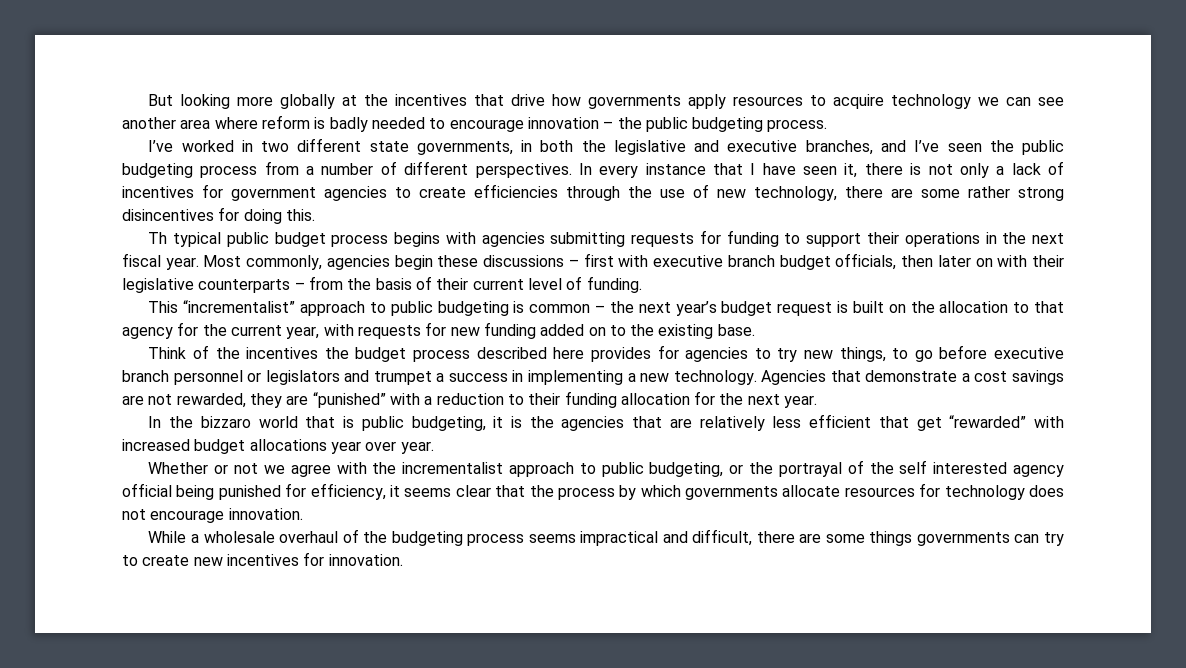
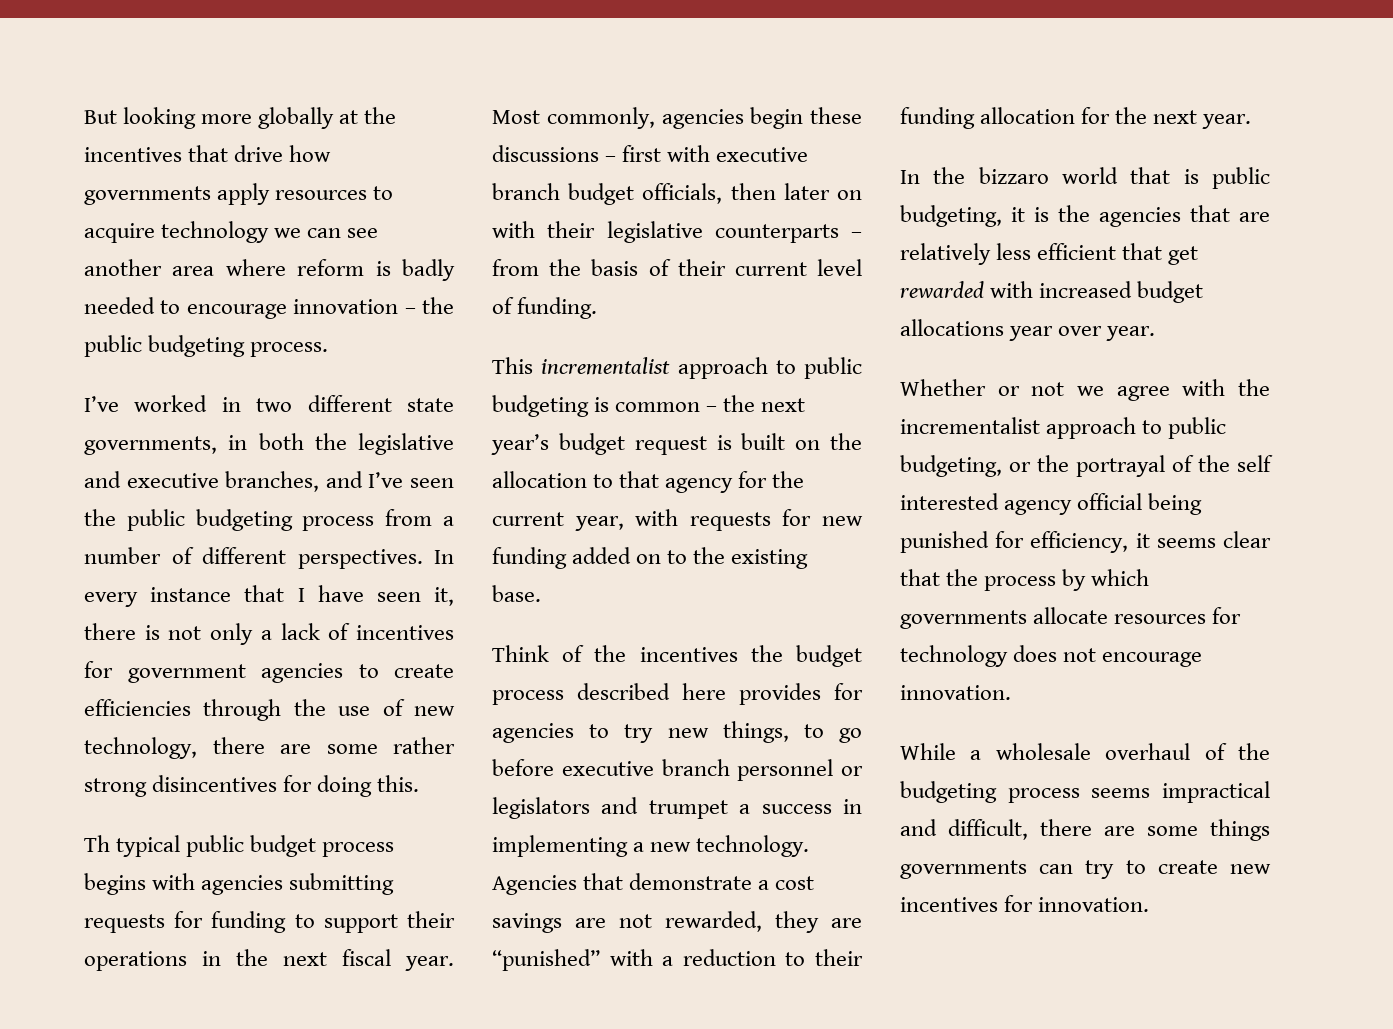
- This “incrementalist” approach to public budgeting is common – the next year’s budget request is built on the allocation to that agency for the current year, with requests for new funding added on to the existing base.
+ This incrementalist approach to public budgeting is common – the next year’s budget request is built on the allocation to that agency for the current year, with requests for new funding added on to the existing base.
- In the bizzaro world that is public budgeting, it is the agencies that are relatively less efficient that get “rewarded” with increased budget allocations year over year.
+ In the bizzaro world that is public budgeting, it is the agencies that are relatively less efficient that get rewarded with increased budget allocations year over year.

